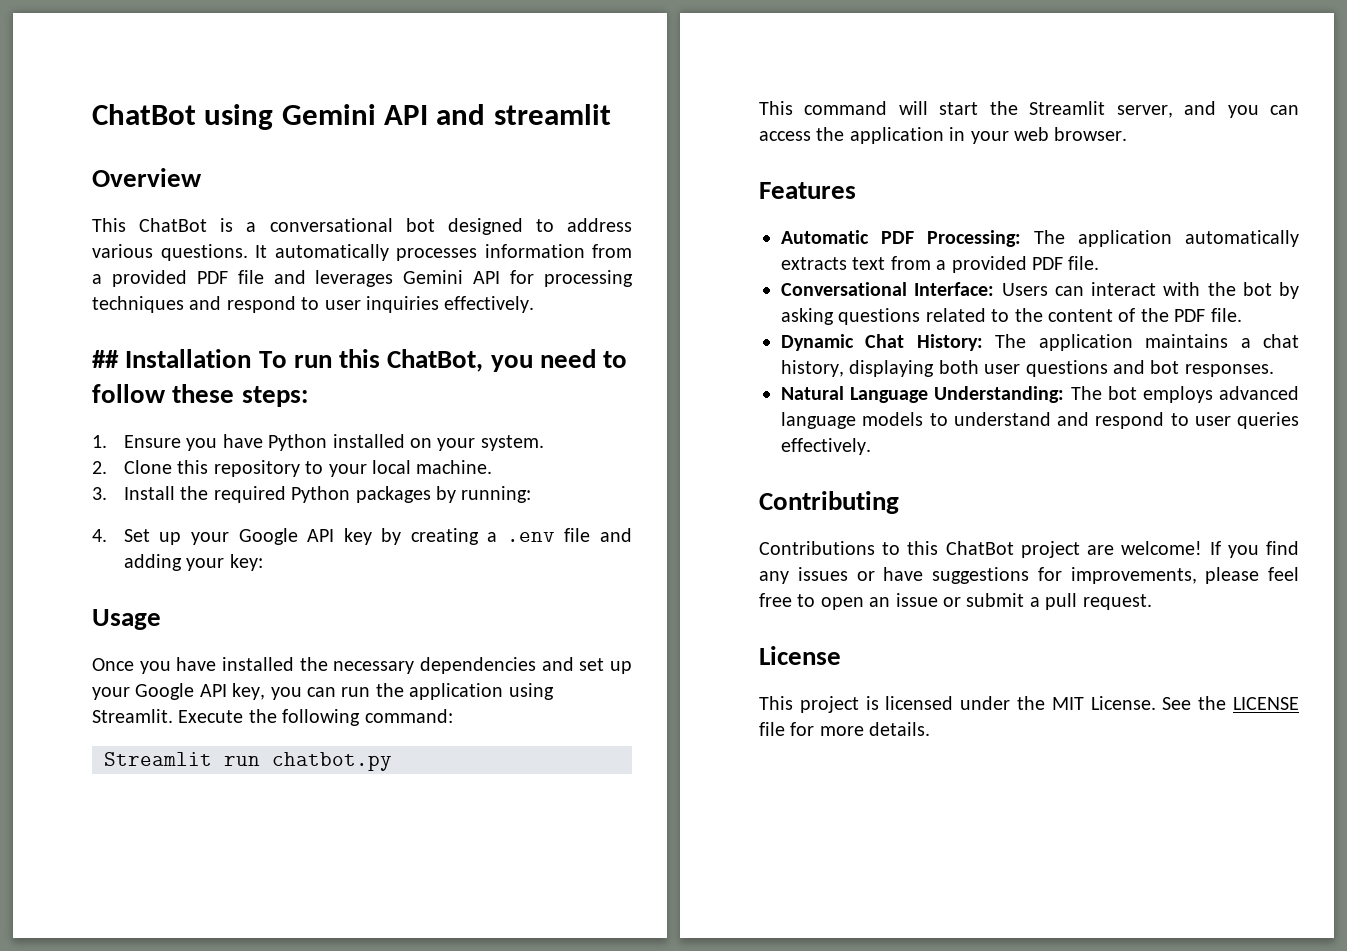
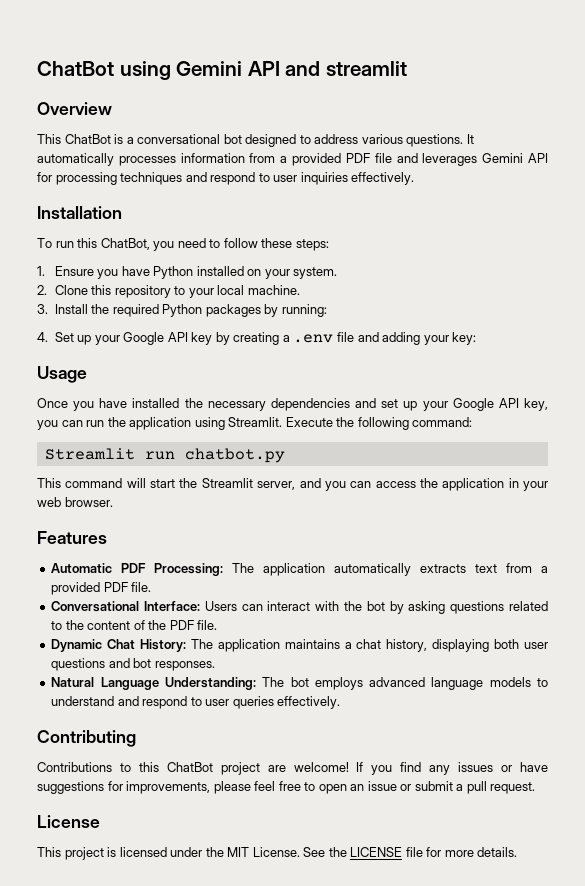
- ## Installation To run this ChatBot, you need to follow these steps:
+ Installation
+ To run this ChatBot, you need to follow these steps:

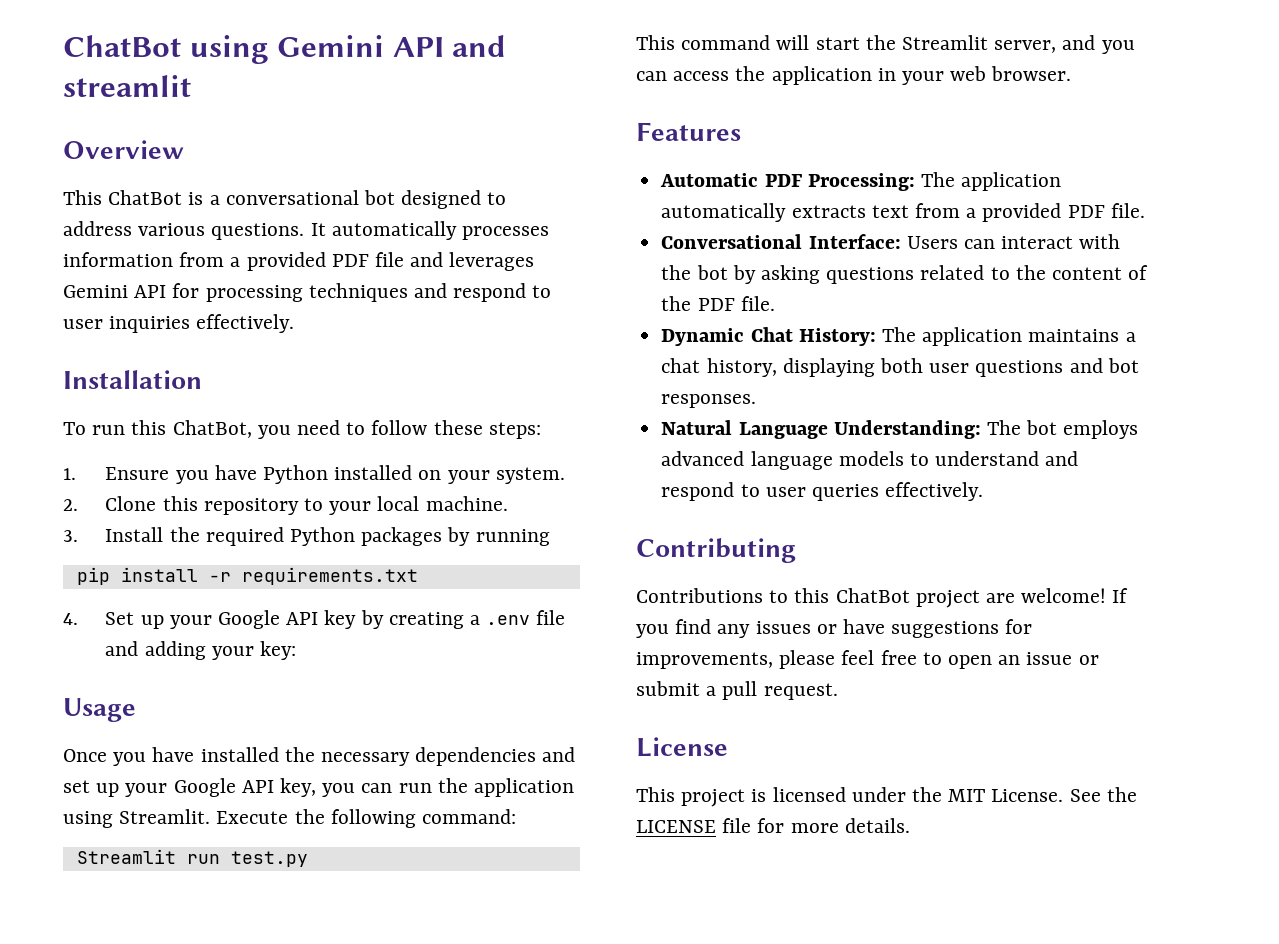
- 3. Install the required Python packages by running:
+ 3. Install the required Python packages by running
+ pip install -r requirements.txt
- Streamlit run chatbot.py
+ Streamlit run test.py

